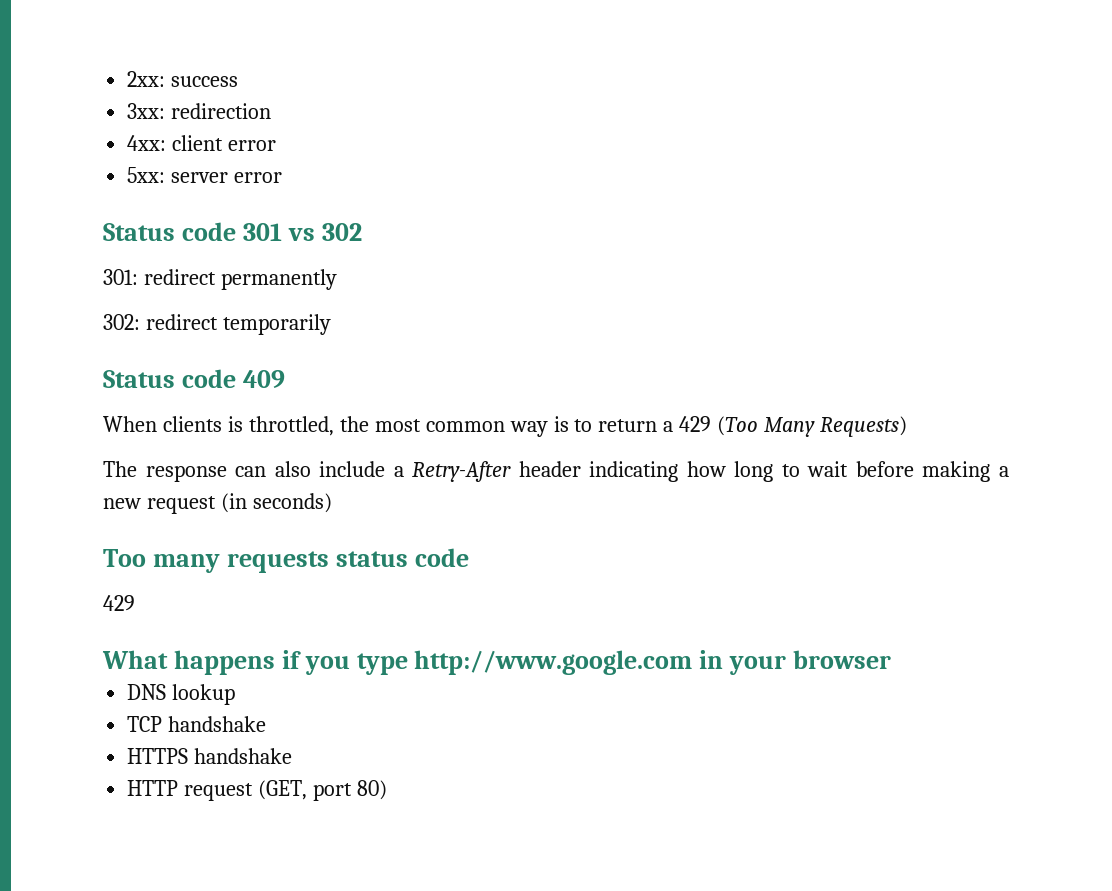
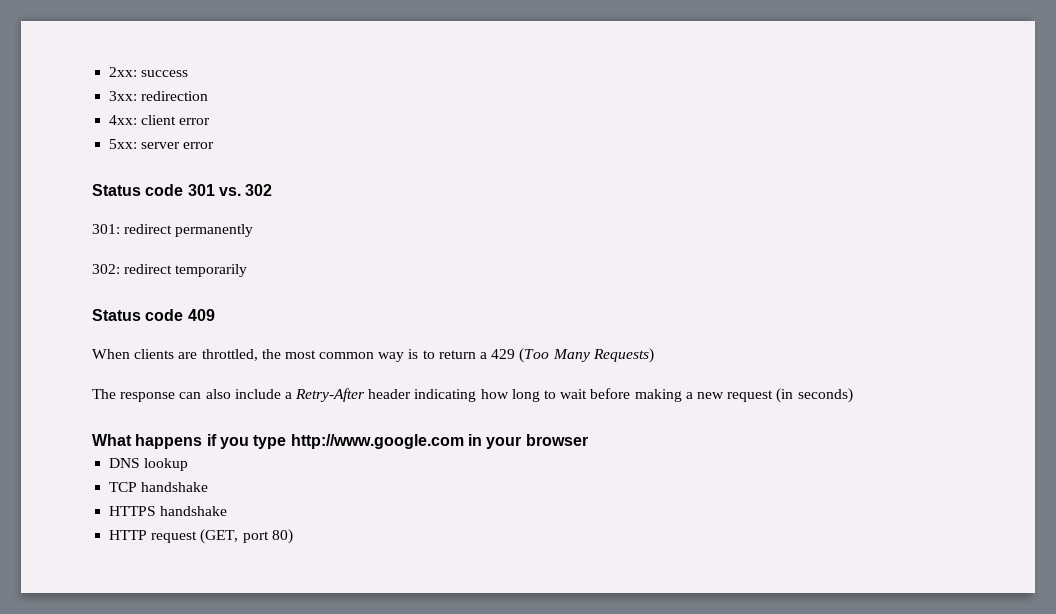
- Status code 301 vs 302
+ Status code 301 vs. 302
- When clients is throttled, the most common way is to return a 429 (Too Many Requests)
+ When clients are throttled, the most common way is to return a 429 (Too Many Requests)
- Too many requests status code
- 429

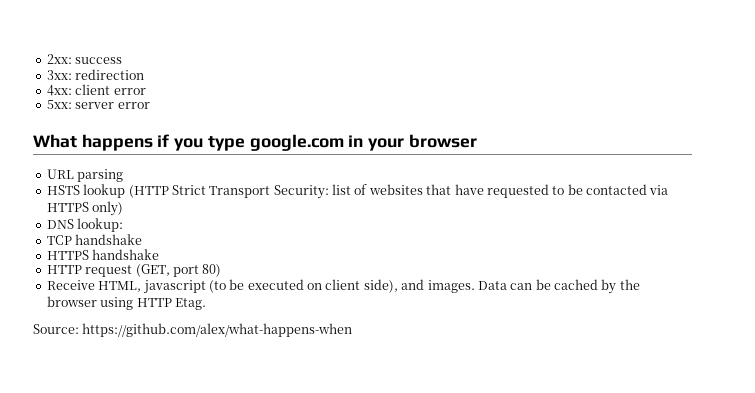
- Status code 301 vs. 302
- 301: redirect permanently
- 302: redirect temporarily
- Status code 409
- When clients are throttled, the most common way is to return a 429 (Too Many Requests)
- The response can also include a Retry-After header indicating how long to wait before making a new request (in seconds)
- What happens if you type http://www.google.com in your browser
+ What happens if you type google.com in your browser
+ URL parsing
+ HSTS lookup (HTTP Strict Transport Security: list of websites that have requested to be contacted via HTTPS only)
- DNS lookup
+ DNS lookup:
+ Receive HTML, javascript (to be executed on client side), and images. Data can be cached by the browser using HTTP Etag.
+ Source: https://github.com/alex/what-happens-when

